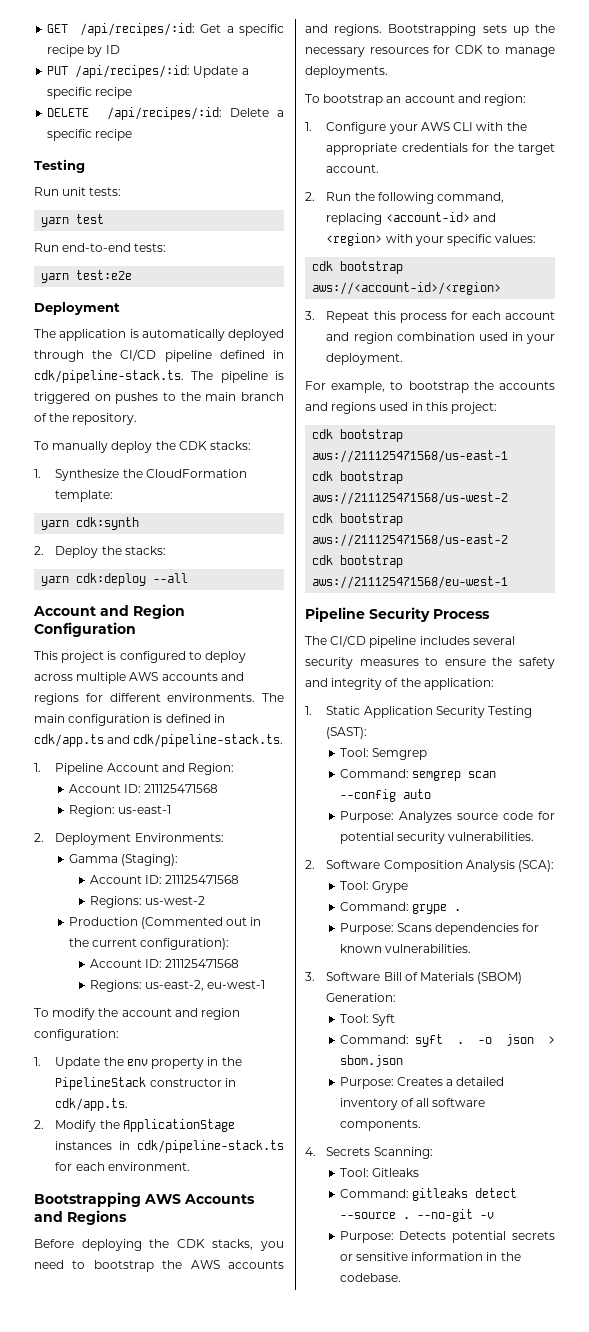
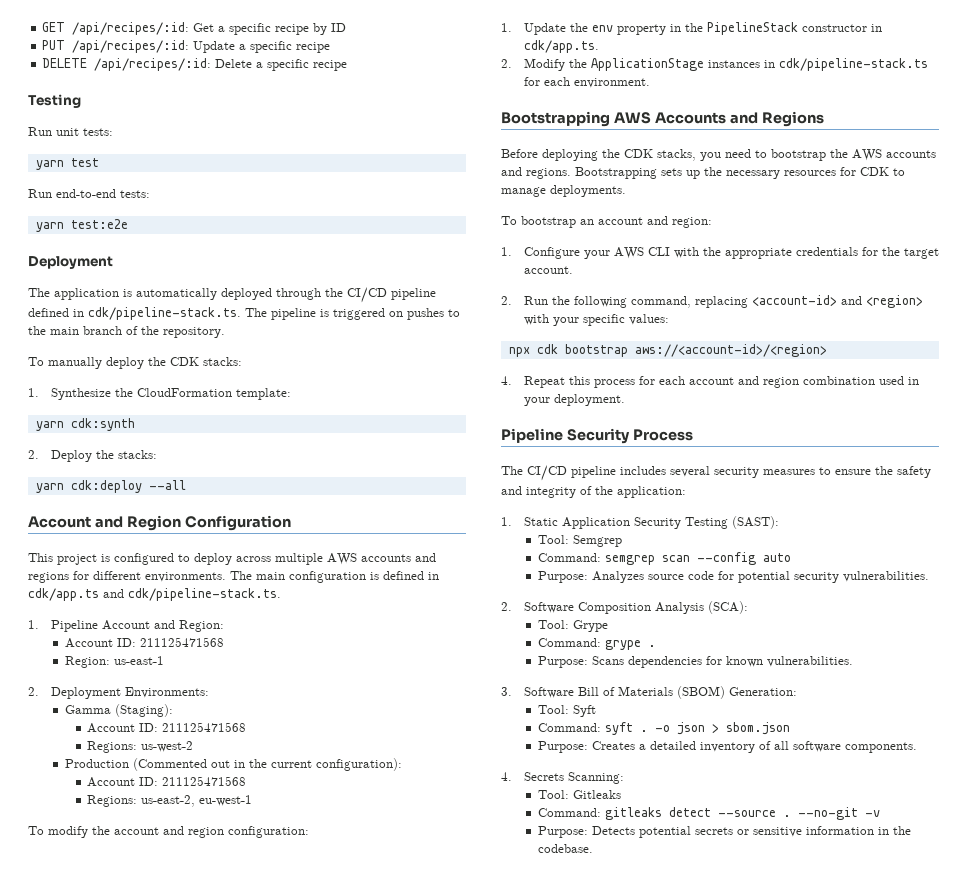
- cdk bootstrap aws://<account-id>/<region>
+ npx cdk bootstrap aws://<account-id>/<region>
- 3. Repeat this process for each account and region combination used in your deployment.
+ 4. Repeat this process for each account and region combination used in your deployment.
- For example, to bootstrap the accounts and regions used in this project:
- cdk bootstrap aws://211125471568/us-east-1
- cdk bootstrap aws://211125471568/us-west-2
- cdk bootstrap aws://211125471568/us-east-2
- cdk bootstrap aws://211125471568/eu-west-1

